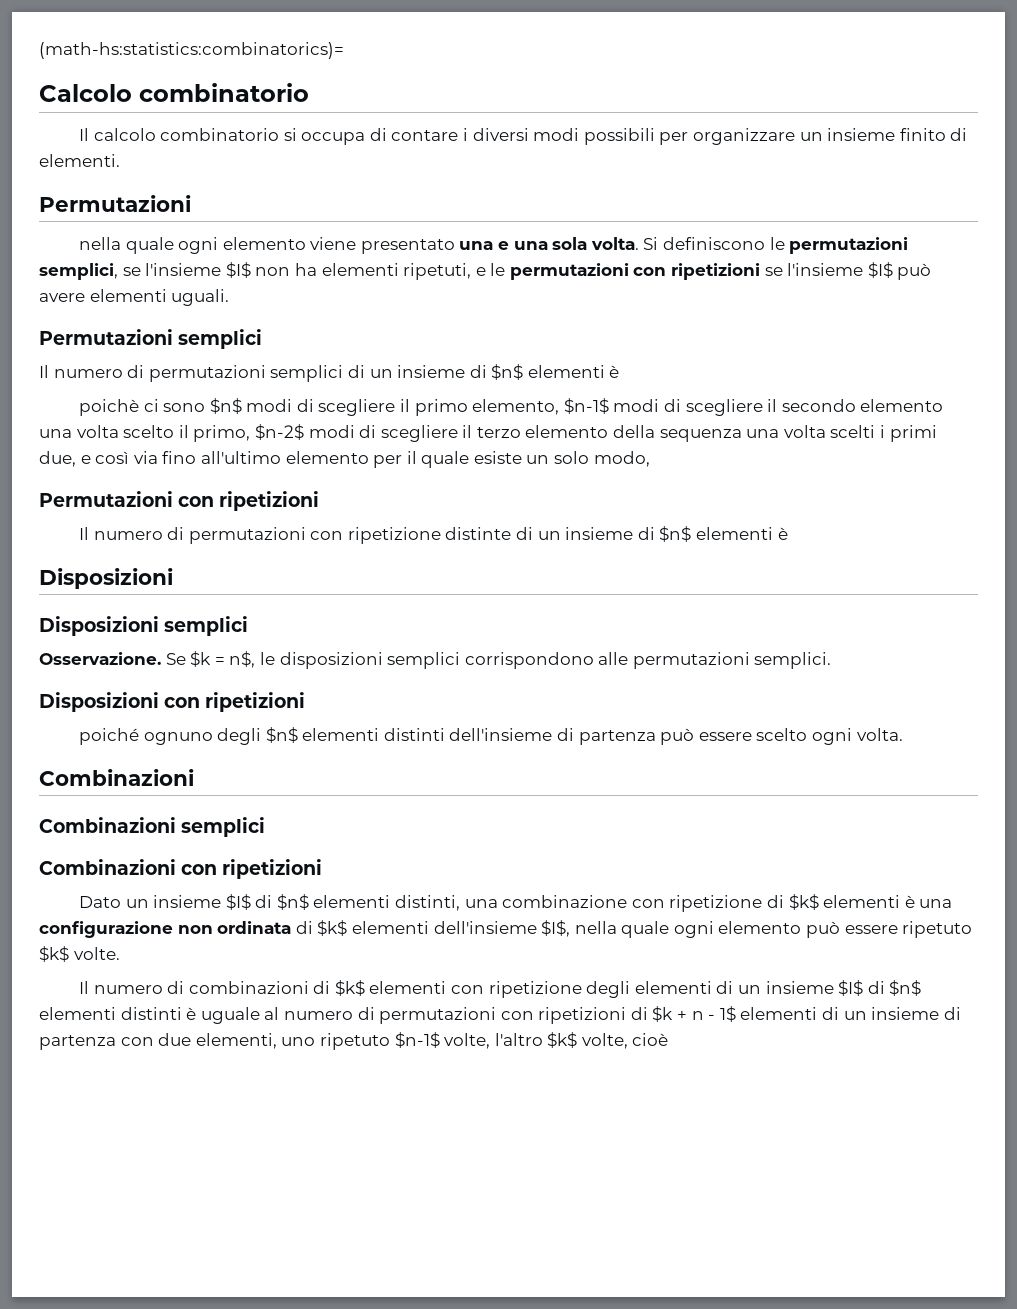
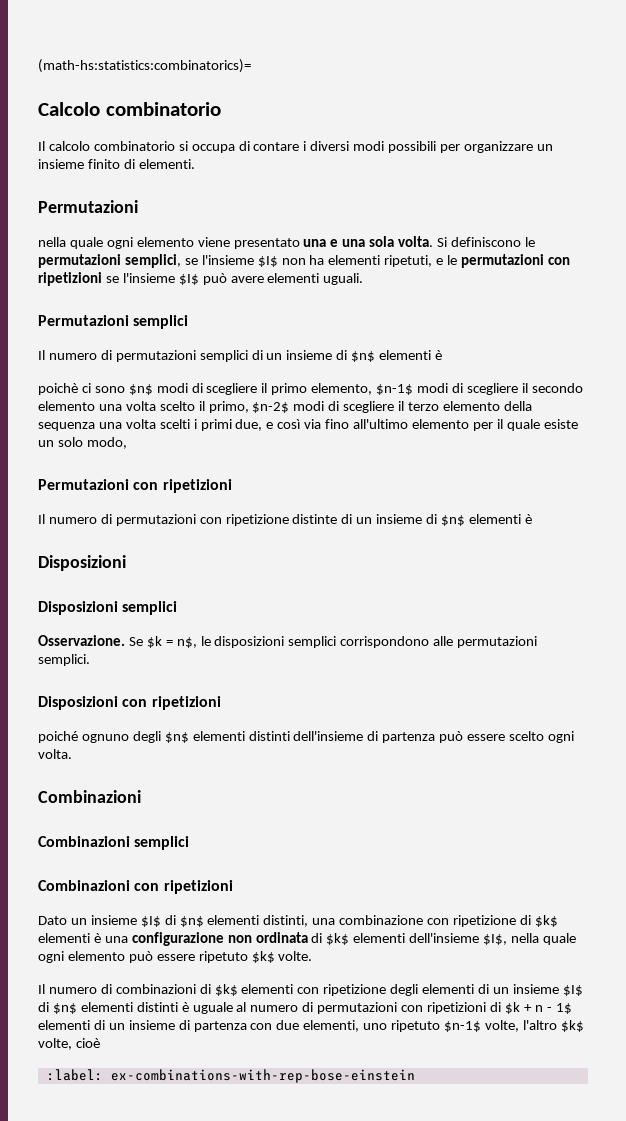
+ :label: ex-combinations-with-rep-bose-einstein

